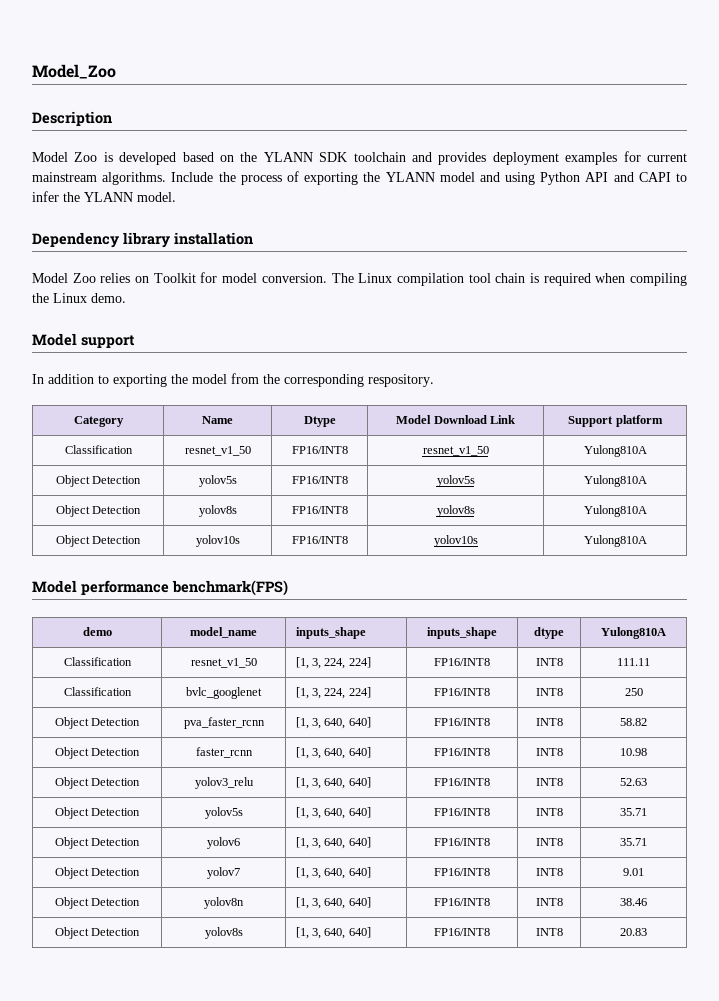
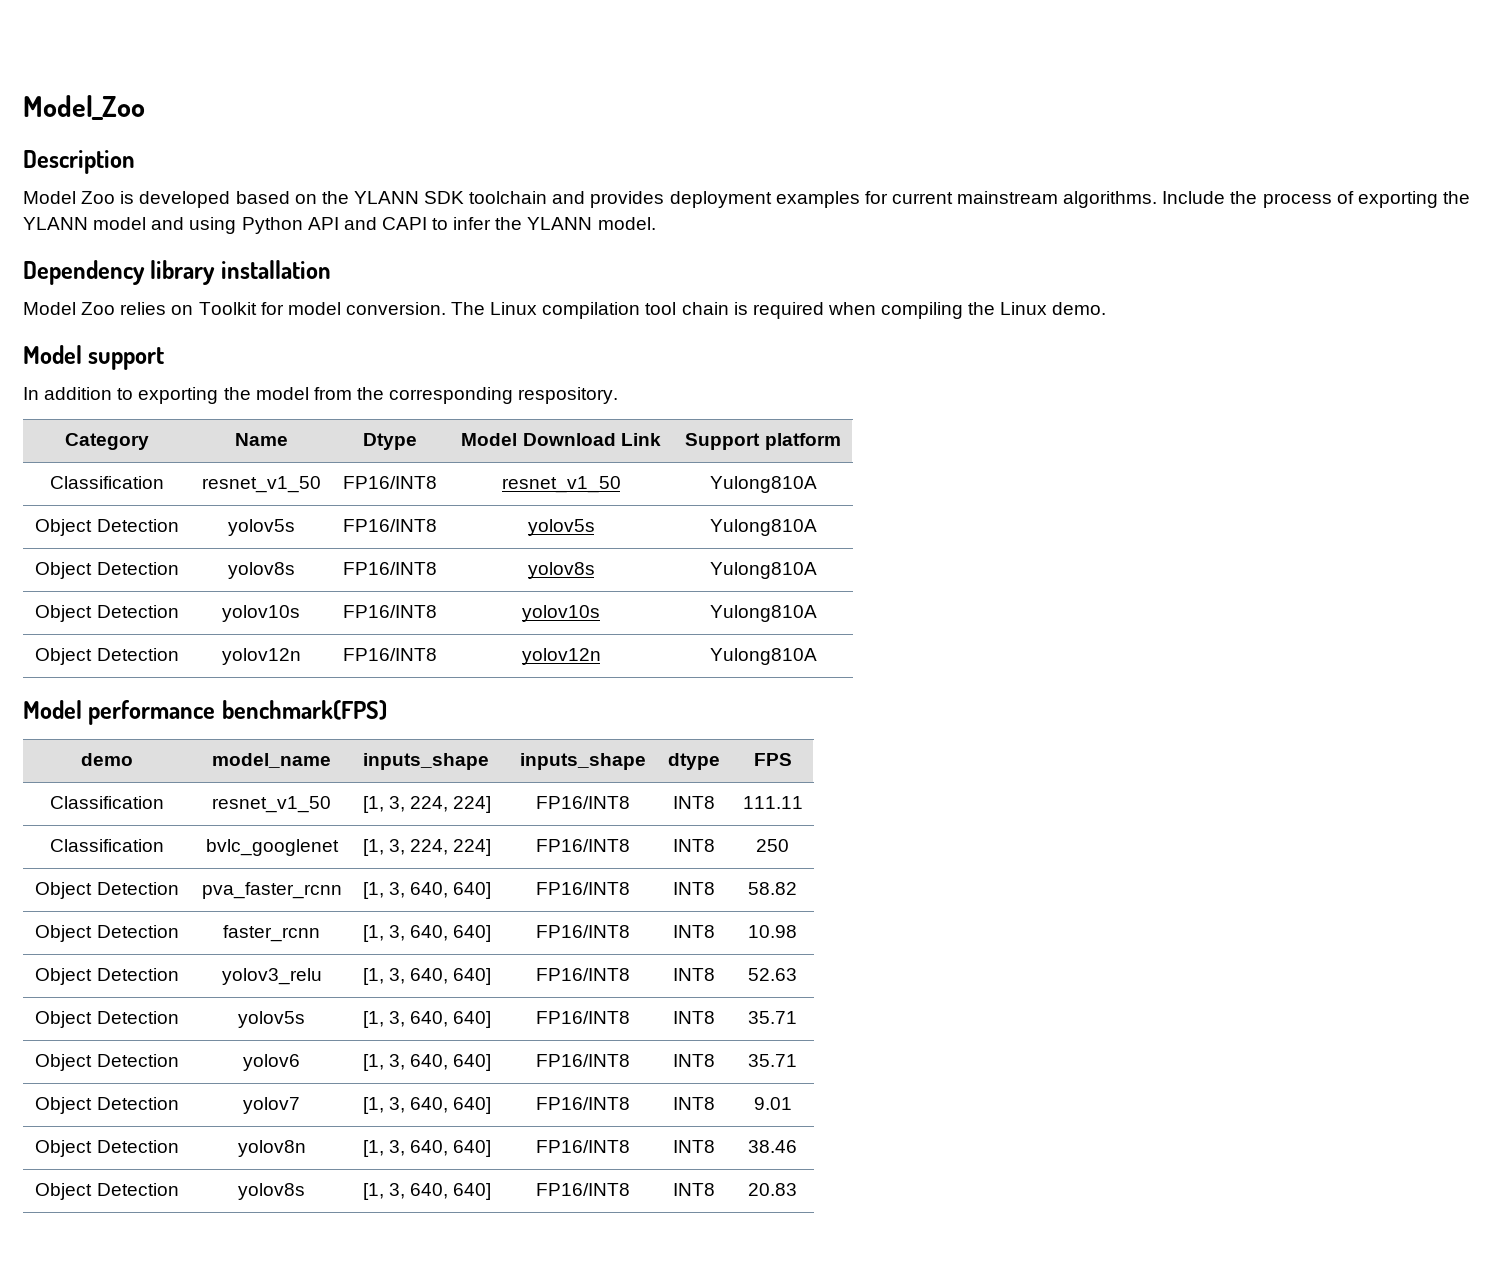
+ Object Detection | yolov12n | FP16/INT8 | yolov12n | Yulong810A
- demo | model_name | inputs_shape | inputs_shape | dtype | Yulong810A
+ demo | model_name | inputs_shape | inputs_shape | dtype | FPS

